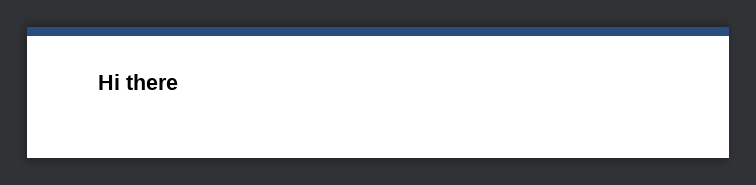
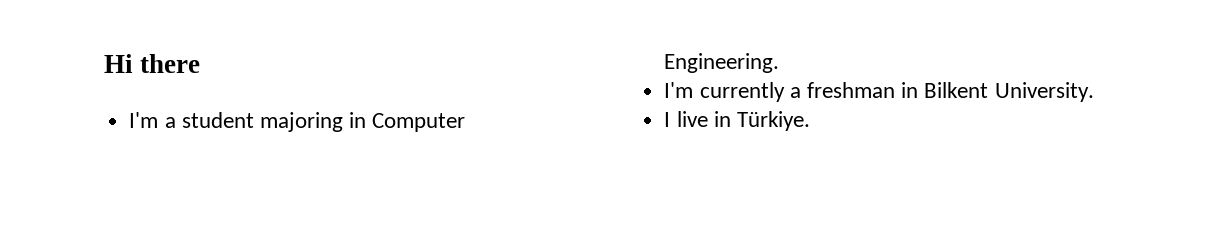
+ I'm a student majoring in Computer Engineering.
+ I'm currently a freshman in Bilkent University.
+ I live in Türkiye.

